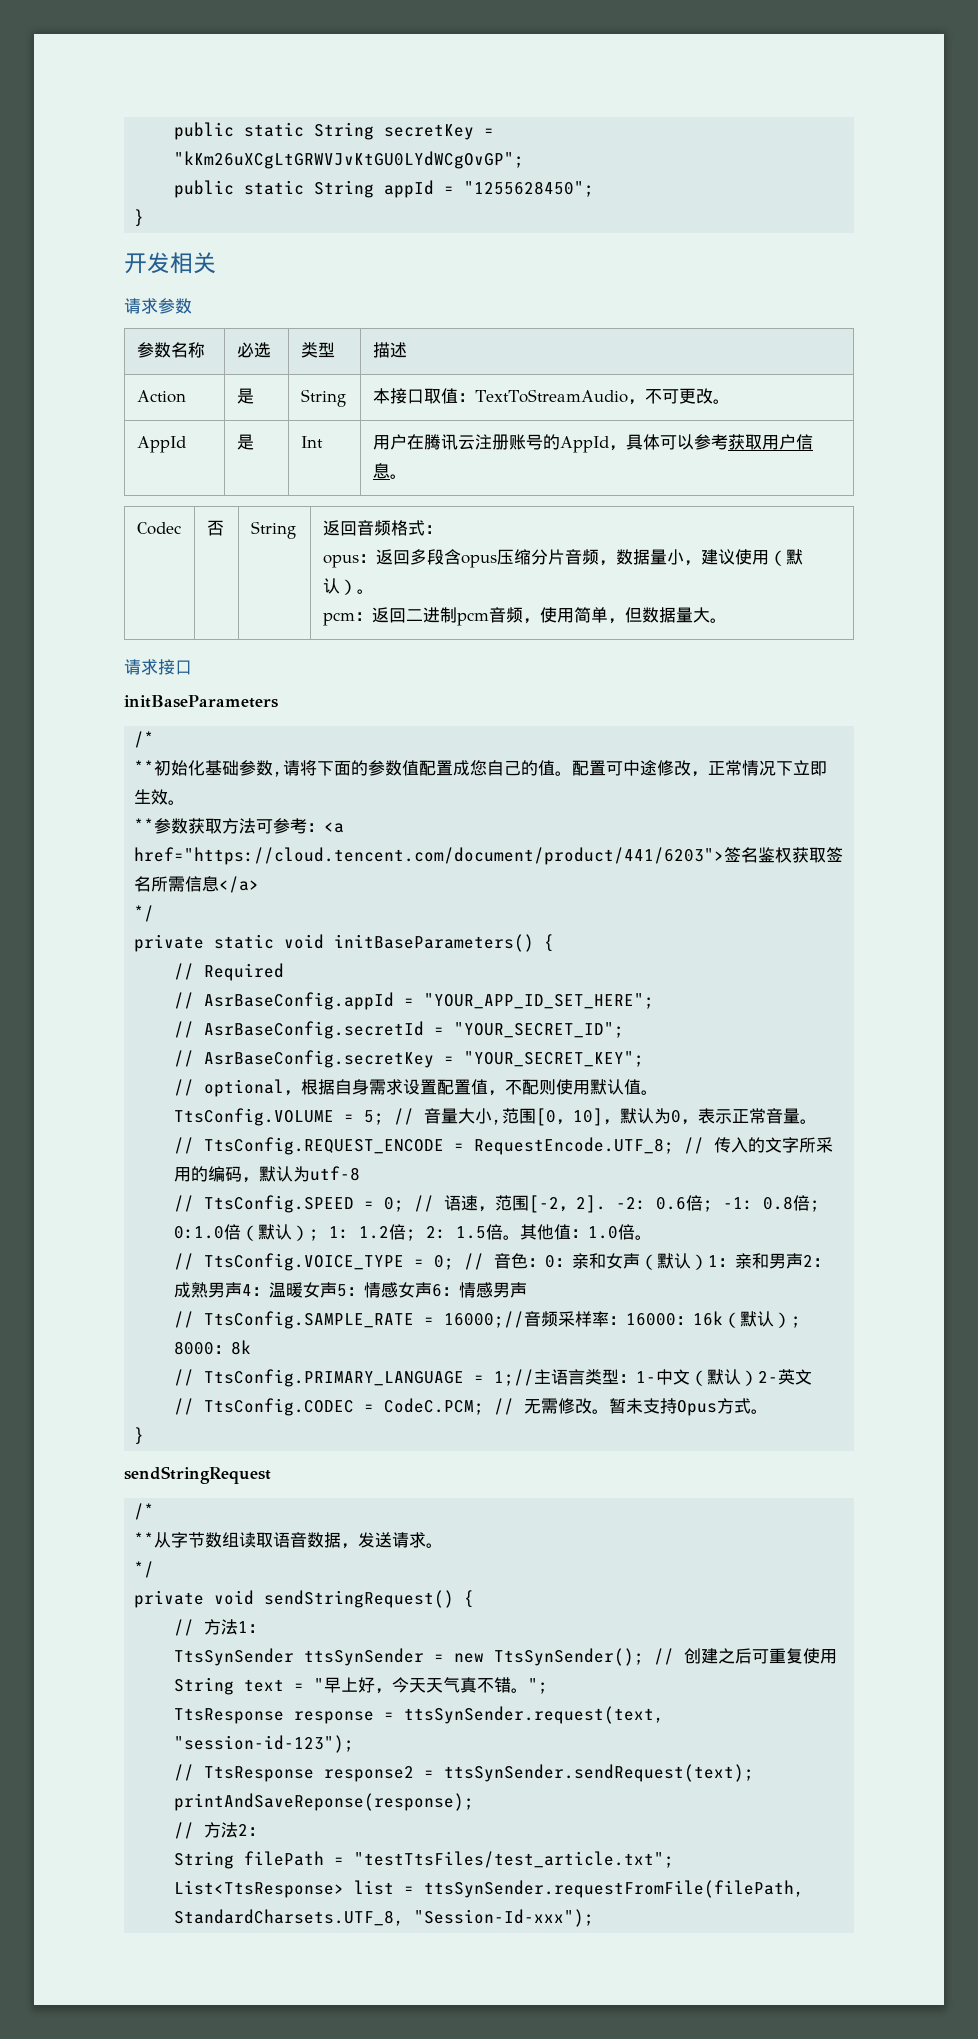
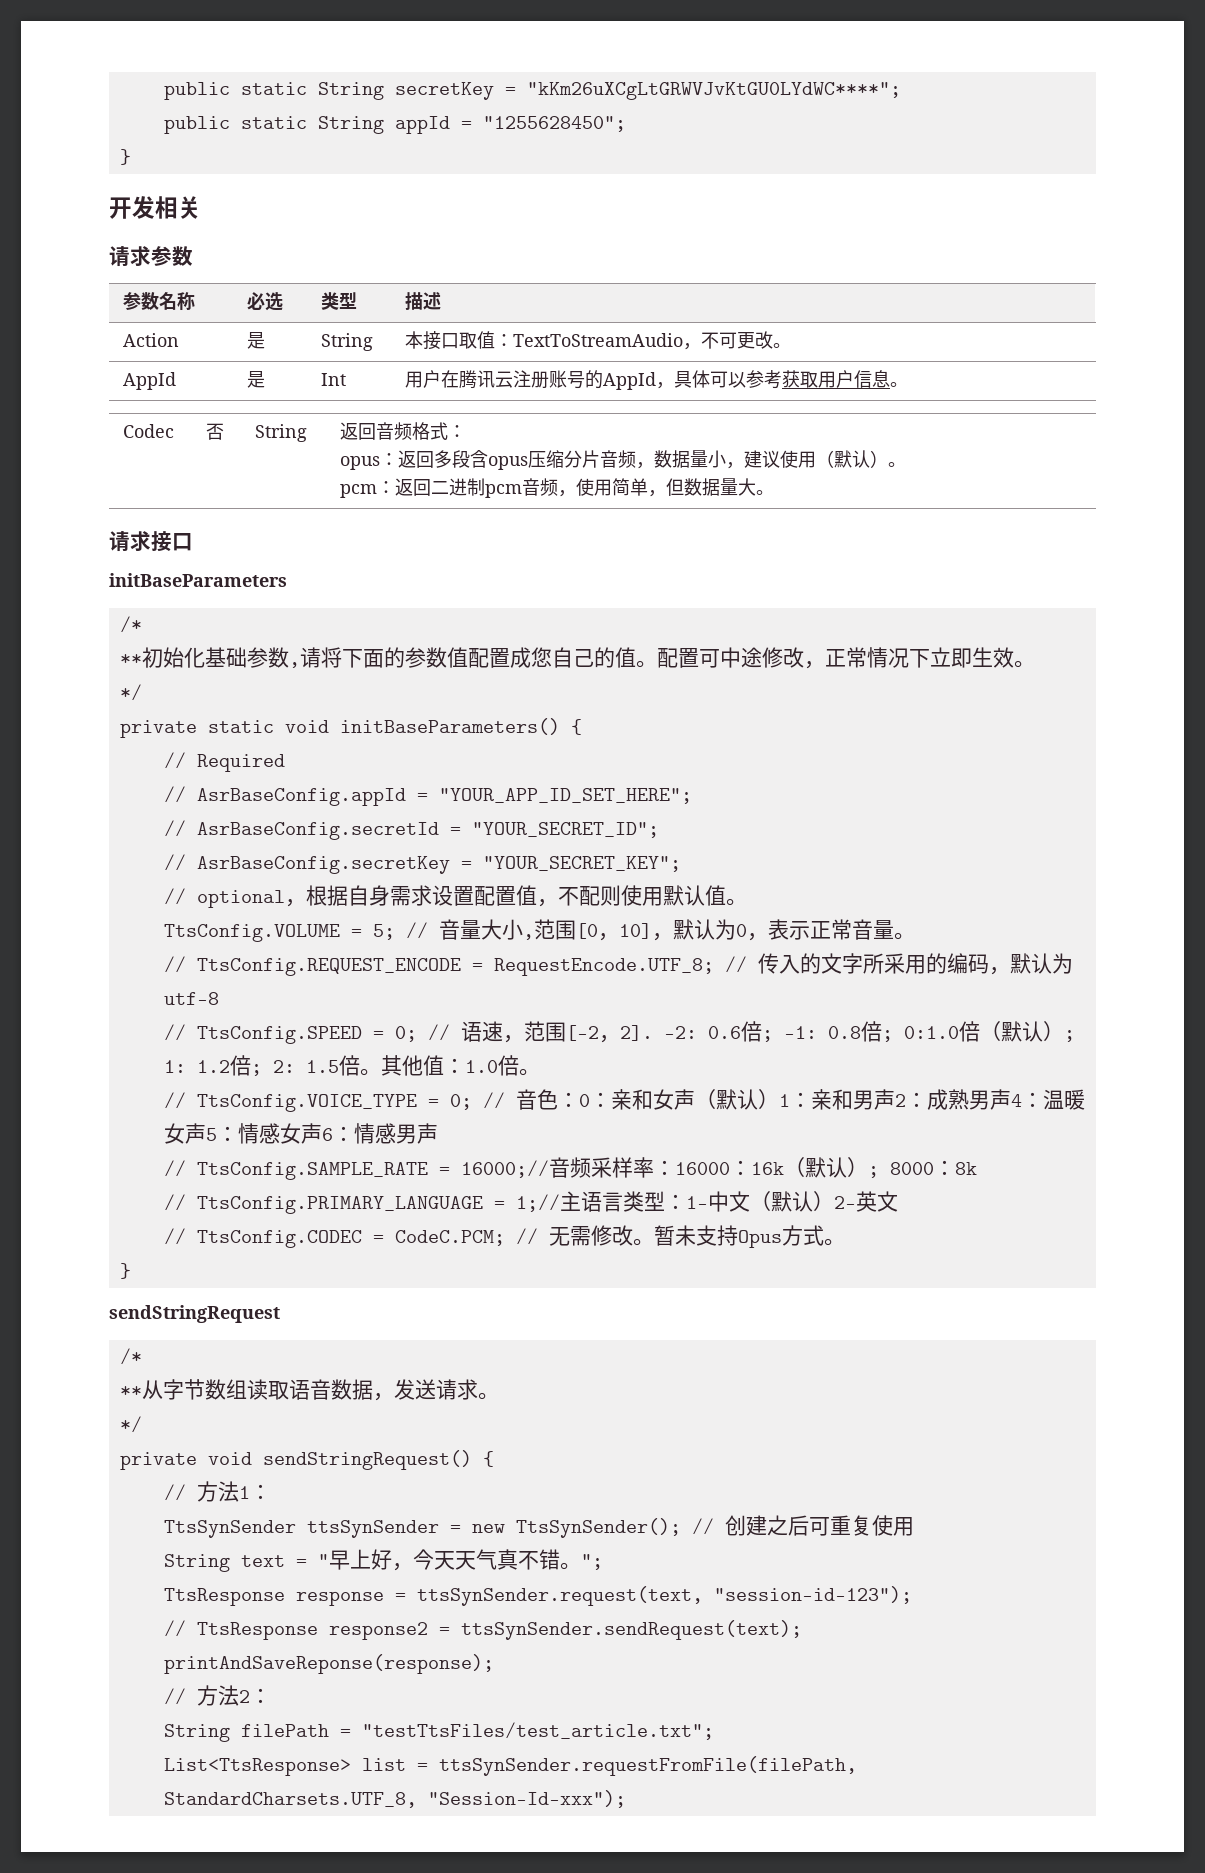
- public static String secretKey = "kKm26uXCgLtGRWVJvKtGU0LYdWCgOvGP";
+ public static String secretKey = "kKm26uXCgLtGRWVJvKtGU0LYdWC****";
- **参数获取方法可参考：<a href="https://cloud.tencent.com/document/product/441/6203">签名鉴权获取签名所需信息</a>

